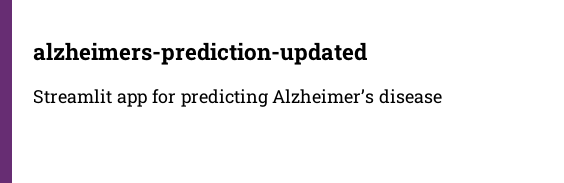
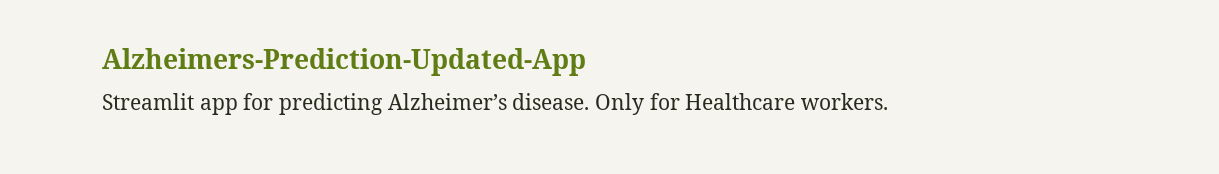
- alzheimers-prediction-updated
+ Alzheimers-Prediction-Updated-App
- Streamlit app for predicting Alzheimer’s disease
+ Streamlit app for predicting Alzheimer’s disease. Only for Healthcare workers.

